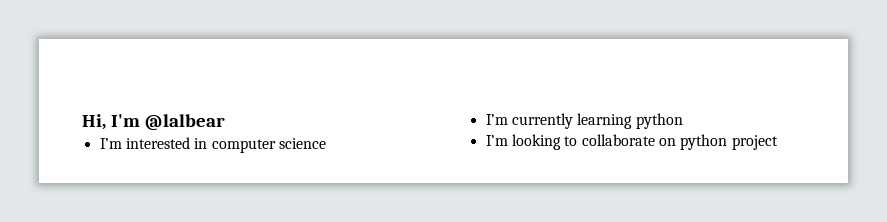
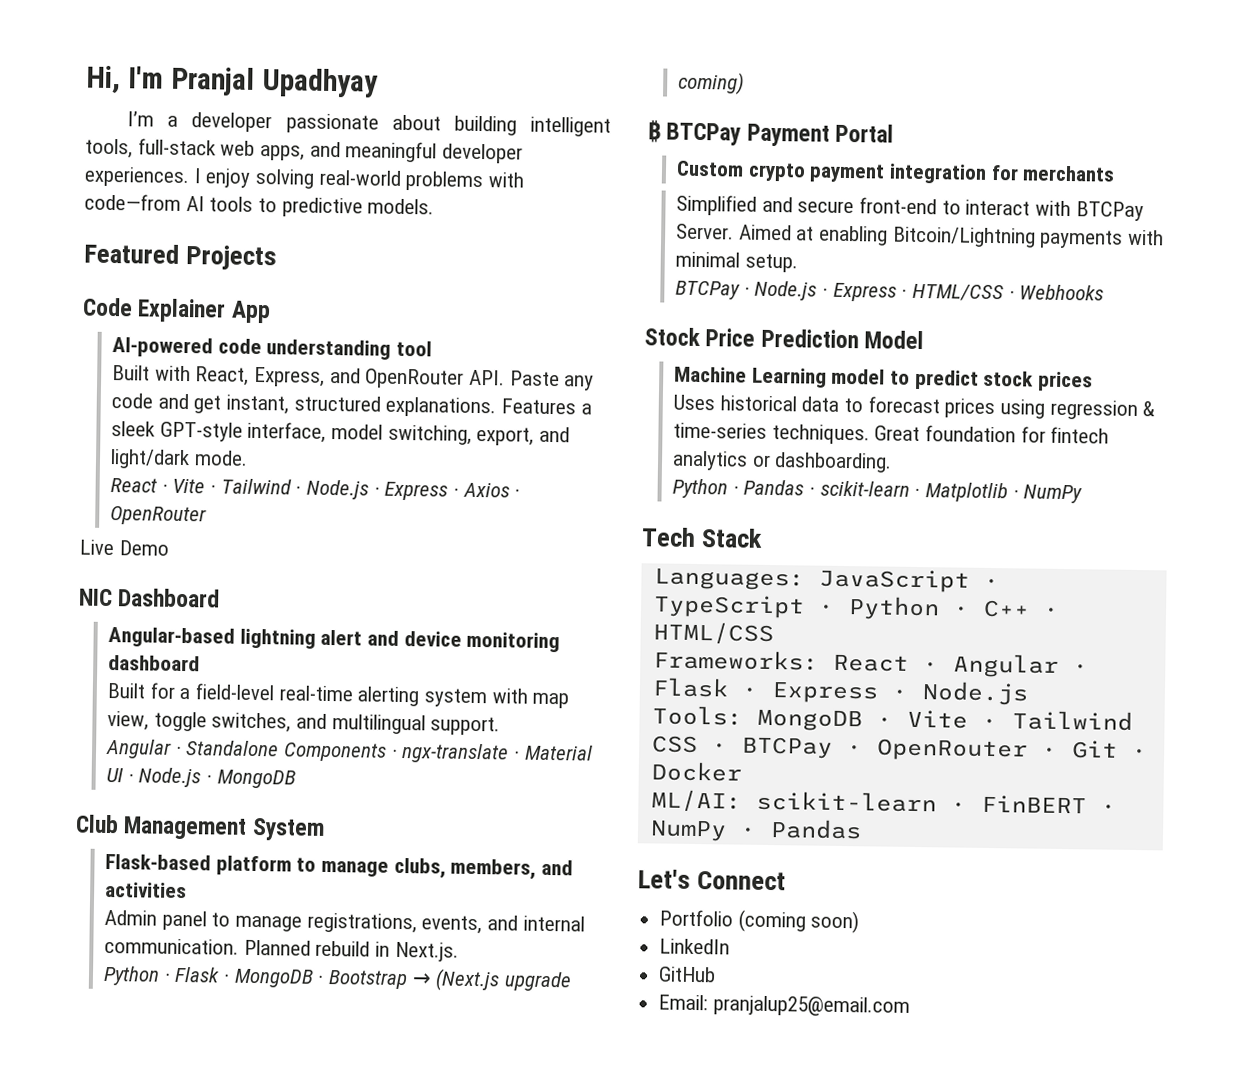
- Hi, I'm @lalbear
- I’m interested in computer science
- I’m currently learning python
- I’m looking to collaborate on python project
+ Hi, I'm Pranjal Upadhyay
+ I’m a developer passionate about building intelligent tools, full-stack web apps, and meaningful developer experiences. I enjoy solving real-world problems with code—from AI tools to predictive models.
+ Featured Projects
+ Code Explainer App
+ AI-powered code understanding tool
+ Built with React, Express, and OpenRouter API. Paste any code and get instant, structured explanations. Features a sleek GPT-style interface, model switching, export, and light/dark mode.
+ React · Vite · Tailwind · Node.js · Express · Axios · OpenRouter
+ Live Demo
+ NIC Dashboard
+ Angular-based lightning alert and device monitoring dashboard
+ Built for a field-level real-time alerting system with map view, toggle switches, and multilingual support.
+ Angular · Standalone Components · ngx-translate · Material UI · Node.js · MongoDB
+ Club Management System
+ Flask-based platform to manage clubs, members, and activities
+ Admin panel to manage registrations, events, and internal communication. Planned rebuild in Next.js.
+ Python · Flask · MongoDB · Bootstrap → (Next.js upgrade coming)
+ ₿ BTCPay Payment Portal
+ Custom crypto payment integration for merchants
+ Simplified and secure front-end to interact with BTCPay Server. Aimed at enabling Bitcoin/Lightning payments with minimal setup.
+ BTCPay · Node.js · Express · HTML/CSS · Webhooks
+ Stock Price Prediction Model
+ Machine Learning model to predict stock prices
+ Uses historical data to forecast prices using regression & time-series techniques. Great foundation for fintech analytics or dashboarding.
+ Python · Pandas · scikit-learn · Matplotlib · NumPy
+ Tech Stack
+ Languages: JavaScript · TypeScript · Python · C++ · HTML/CSS
+ Frameworks: React · Angular · Flask · Express · Node.js
+ Tools: MongoDB · Vite · Tailwind CSS · BTCPay · OpenRouter · Git · Docker
+ ML/AI: scikit-learn · FinBERT · NumPy · Pandas
+ Let's Connect
+ Portfolio (coming soon)
+ LinkedIn
+ GitHub
+ Email: pranjalup25@email.com

